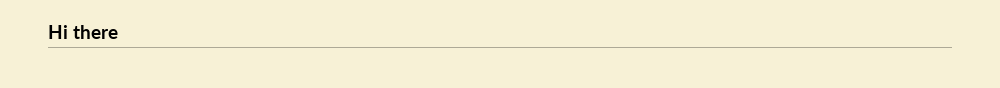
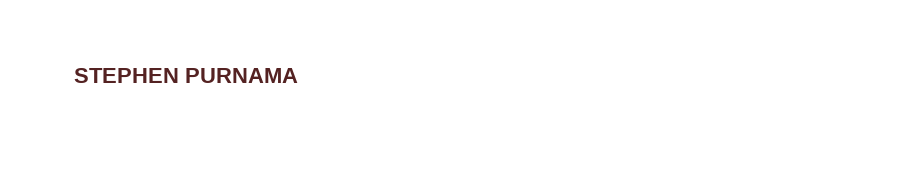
- Hi there
+ STEPHEN PURNAMA

